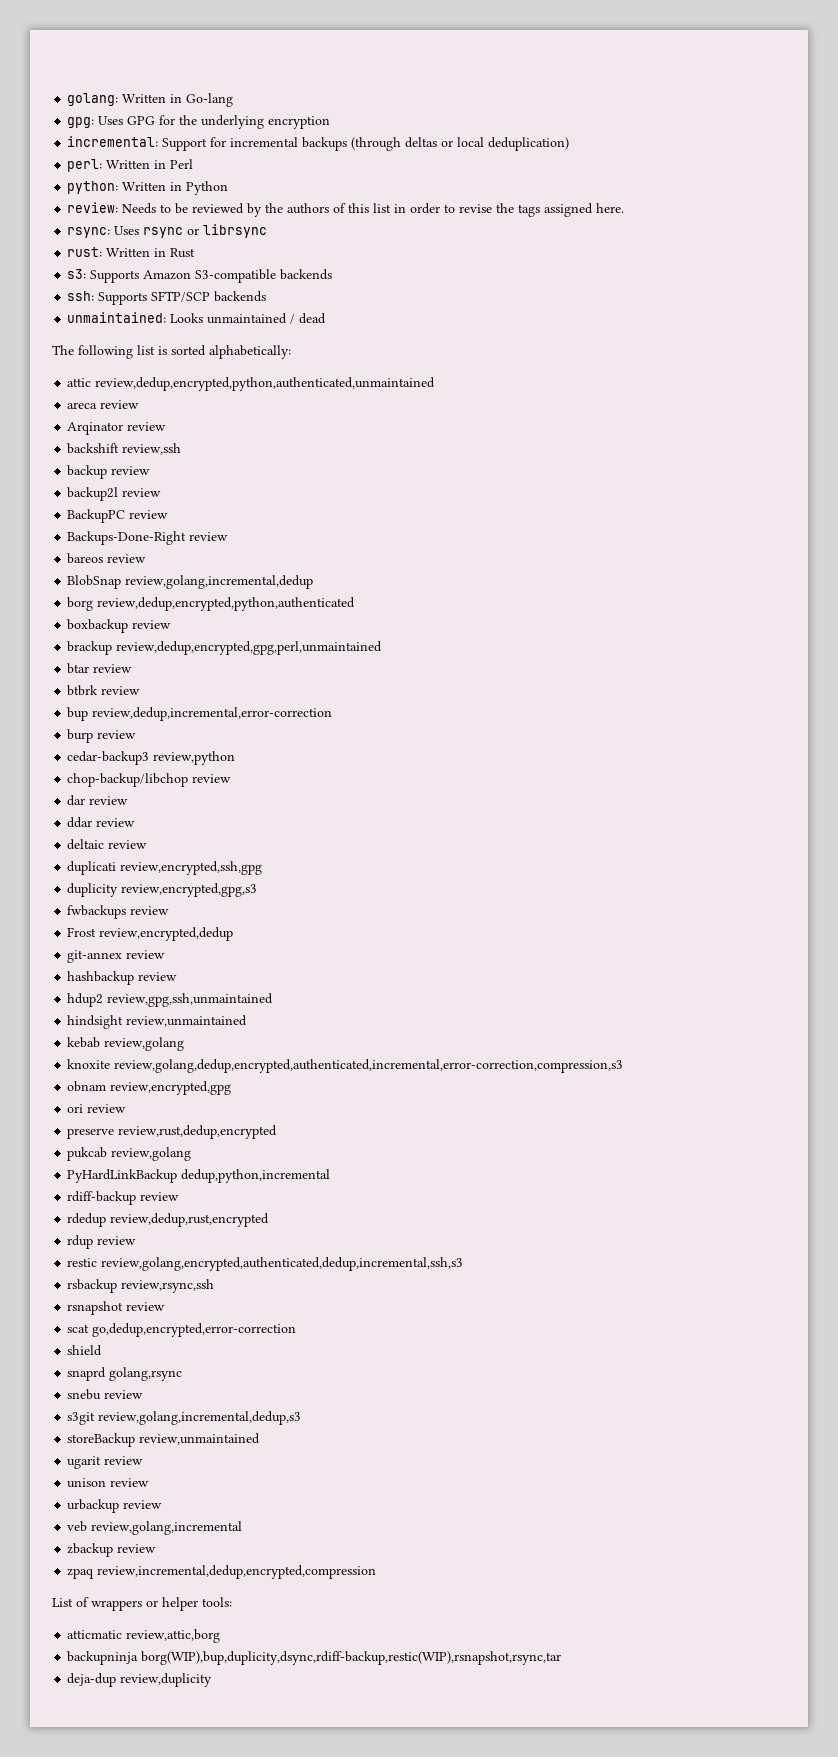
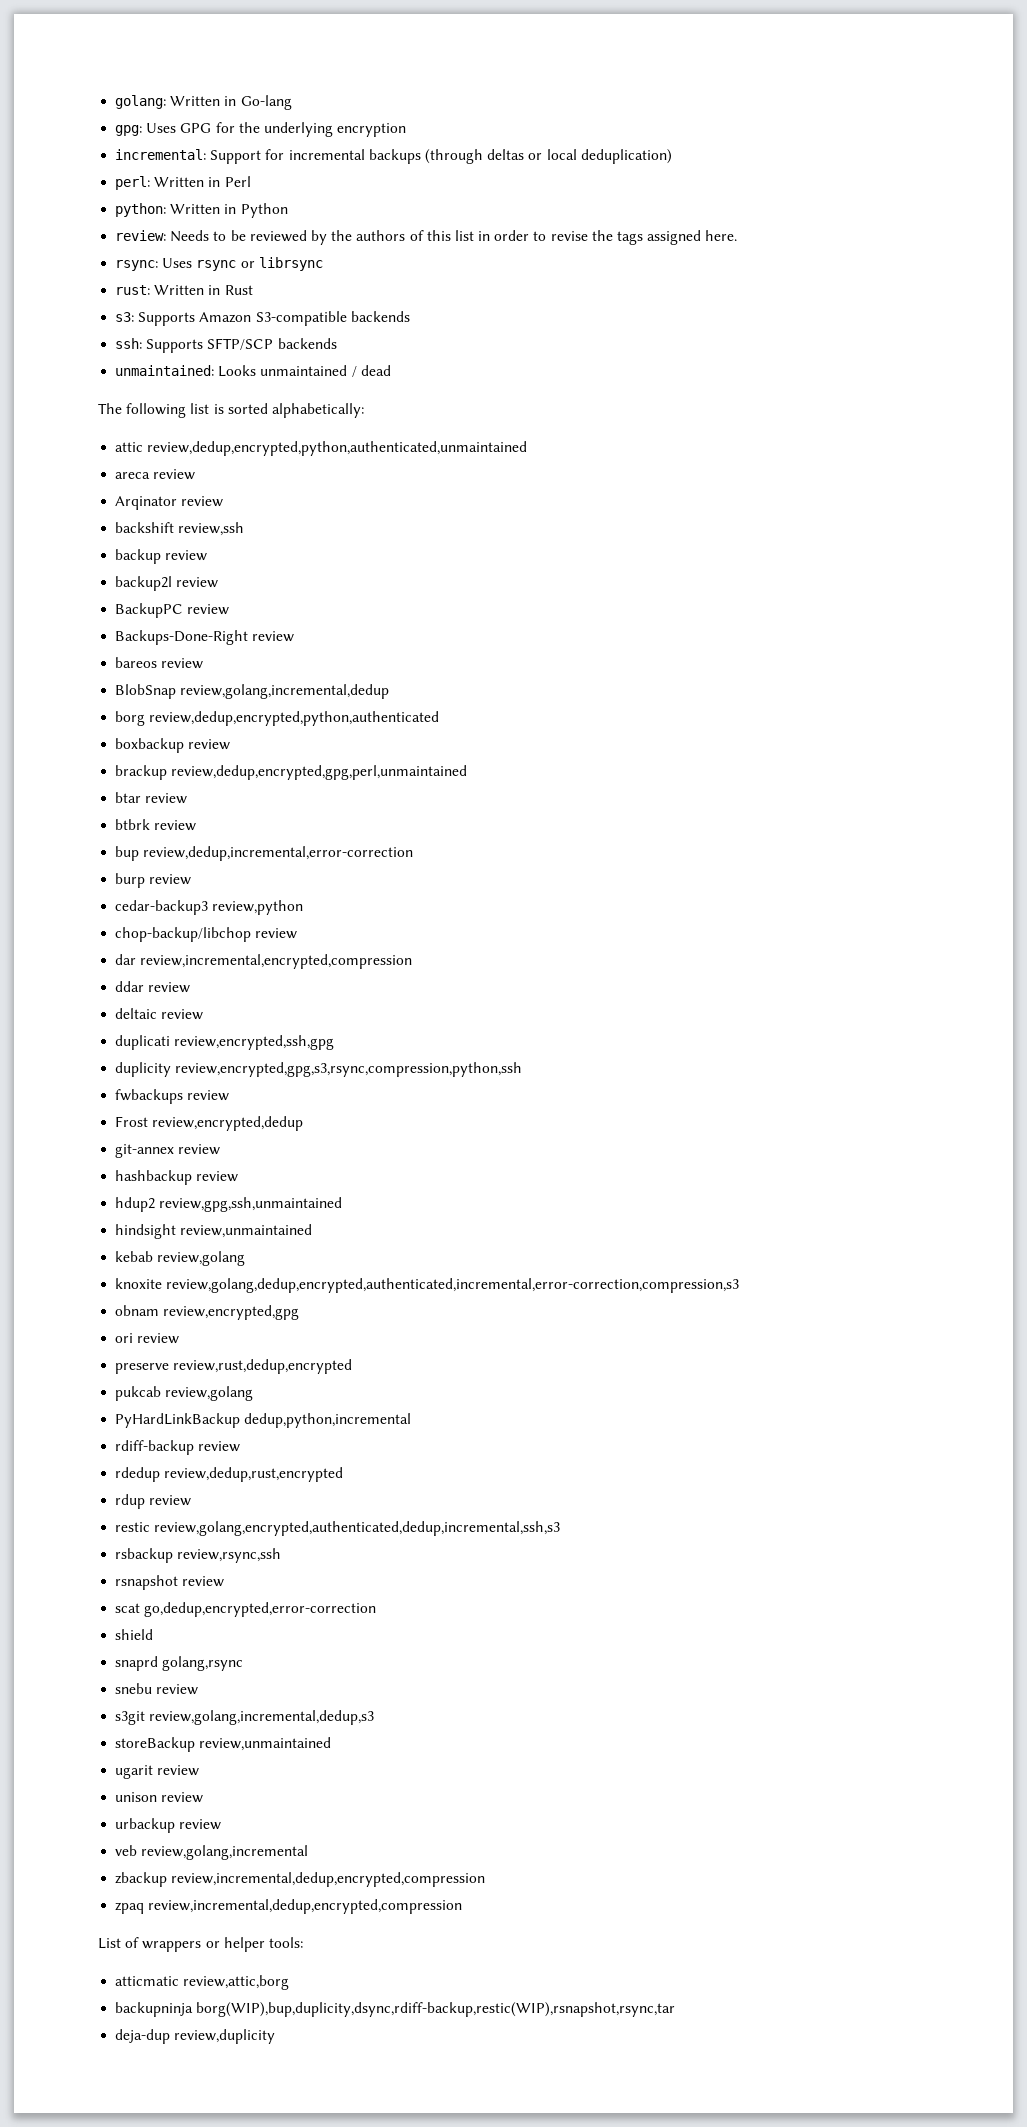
- dar review
+ dar review,incremental,encrypted,compression
- duplicity review,encrypted,gpg,s3
+ duplicity review,encrypted,gpg,s3,rsync,compression,python,ssh
- zbackup review
+ zbackup review,incremental,dedup,encrypted,compression

